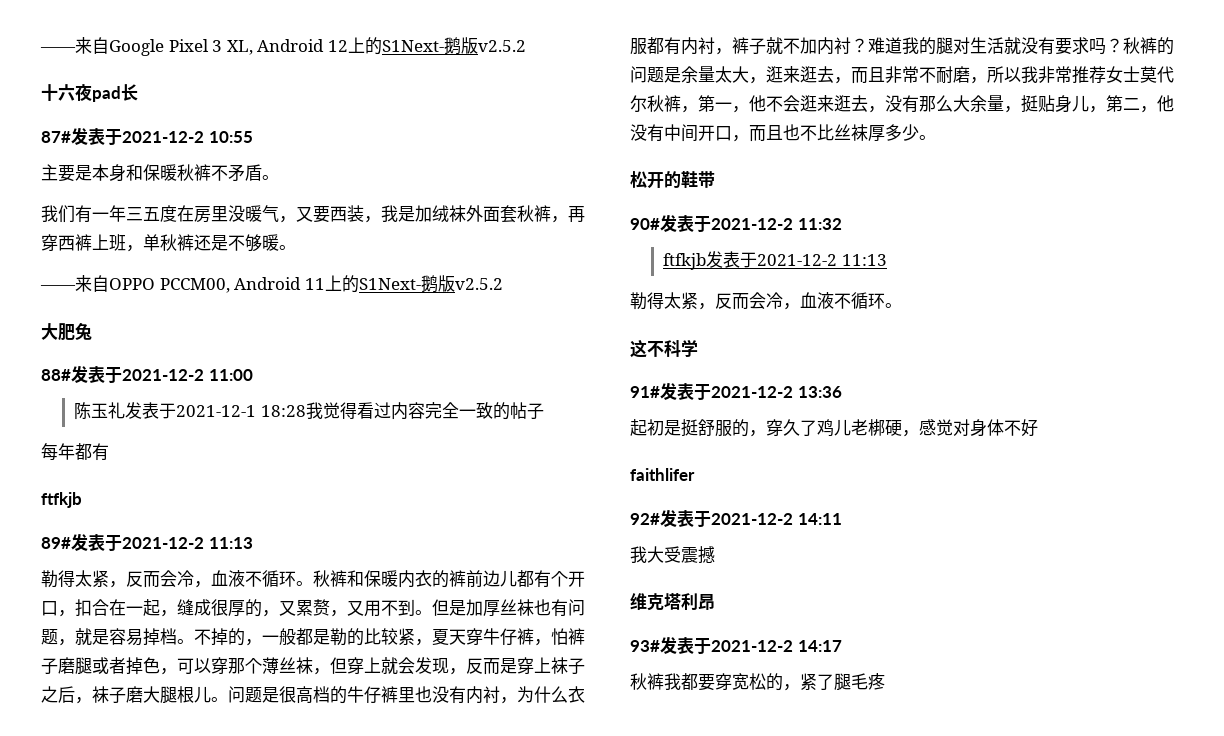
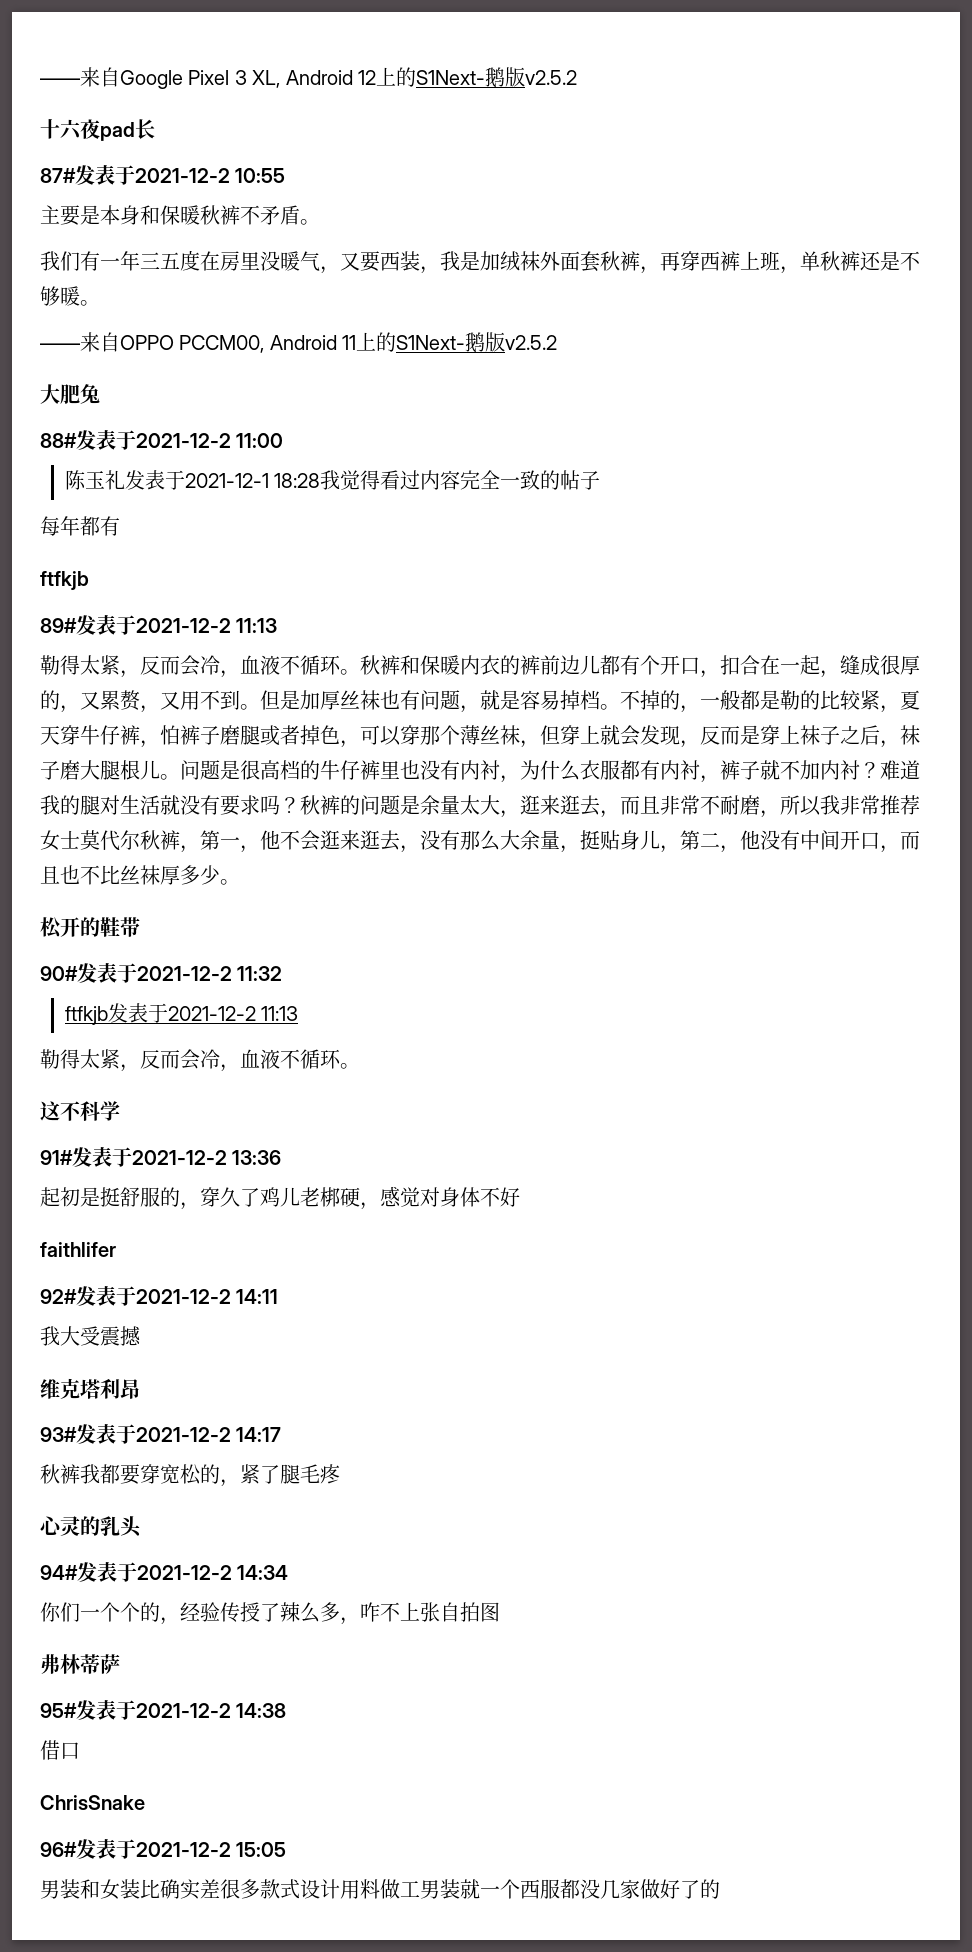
+ 心灵的乳头
+ 94#发表于2021-12-2 14:34
+ 你们一个个的，经验传授了辣么多，咋不上张自拍图
+ 弗林蒂萨
+ 95#发表于2021-12-2 14:38
+ 借口
+ ChrisSnake
+ 96#发表于2021-12-2 15:05
+ 男装和女装比确实差很多款式设计用料做工男装就一个西服都没几家做好了的

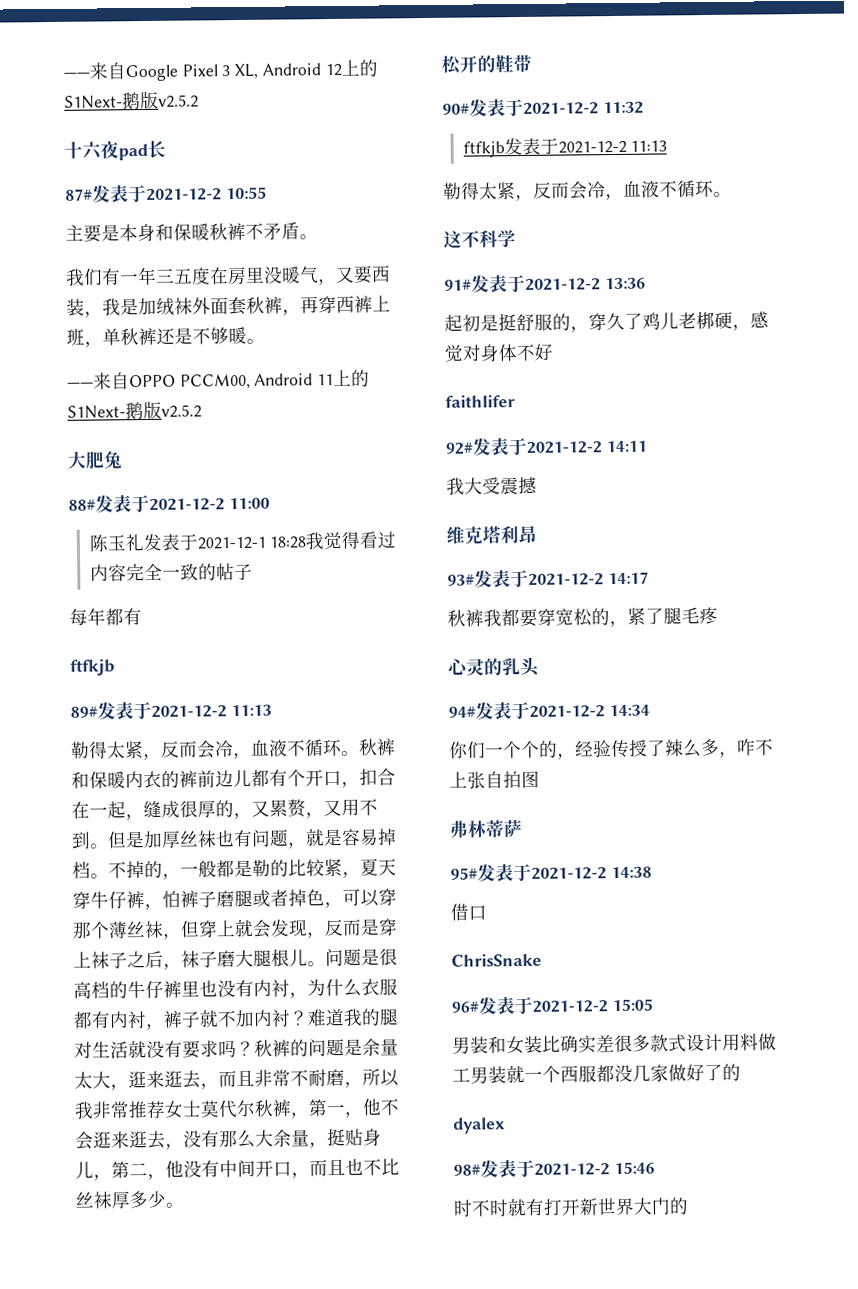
+ dyalex
+ 98#发表于2021-12-2 15:46
+ 时不时就有打开新世界大门的

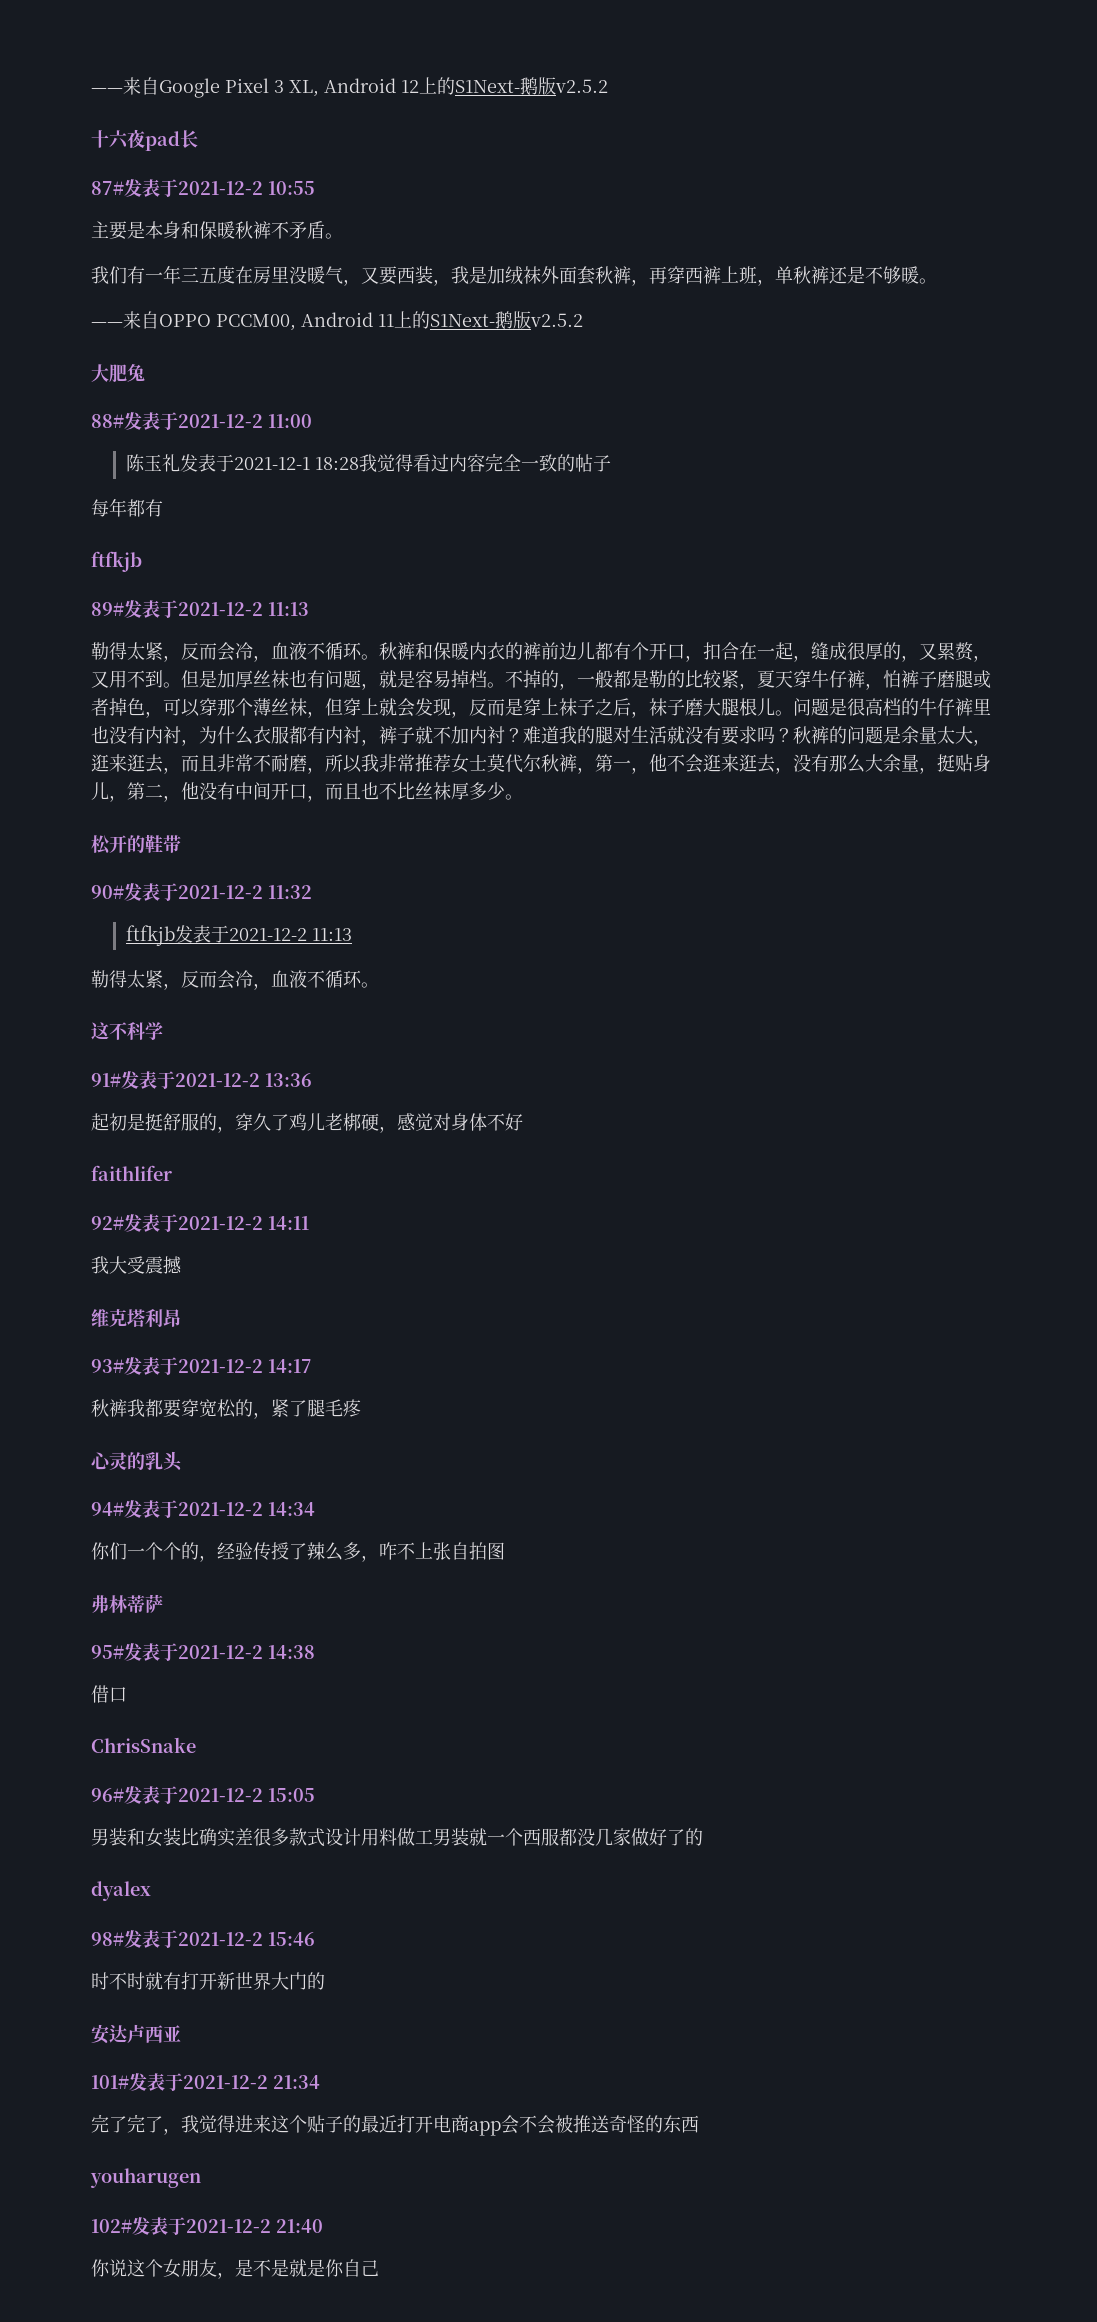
+ 安达卢西亚
+ 101#发表于2021-12-2 21:34
+ 完了完了，我觉得进来这个贴子的最近打开电商app会不会被推送奇怪的东西
+ youharugen
+ 102#发表于2021-12-2 21:40
+ 你说这个女朋友，是不是就是你自己

